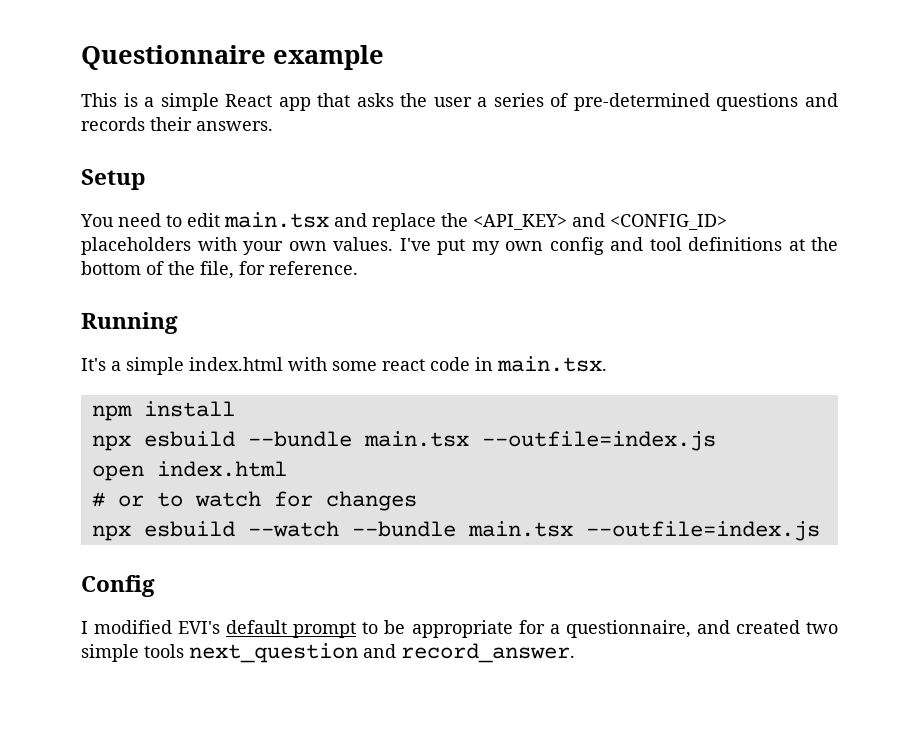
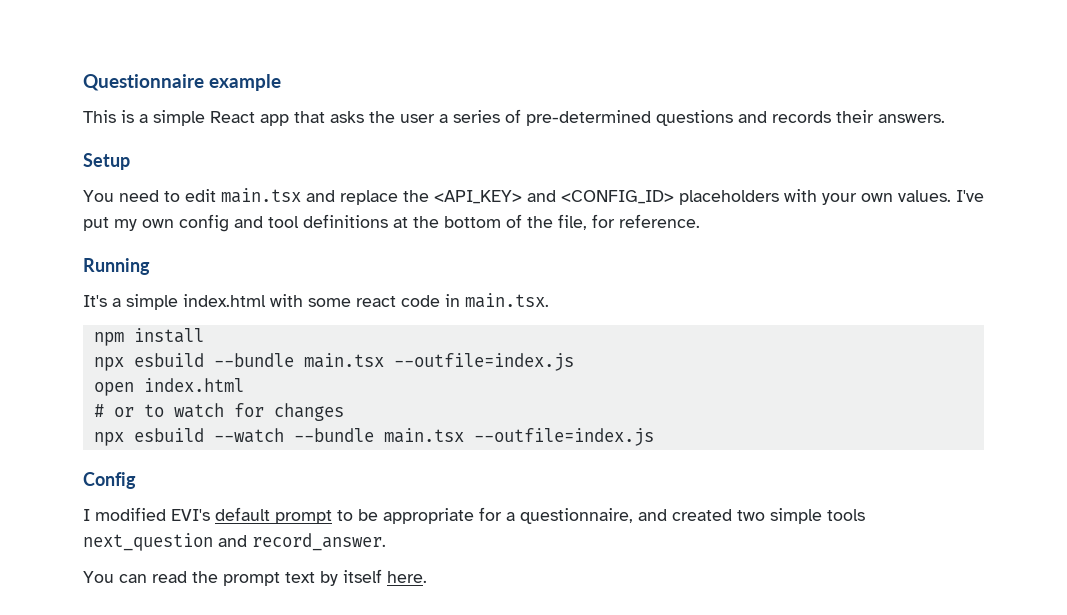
+ You can read the prompt text by itself here.

